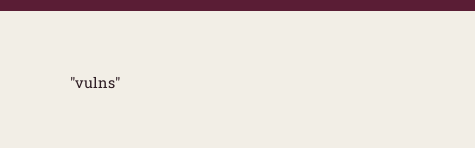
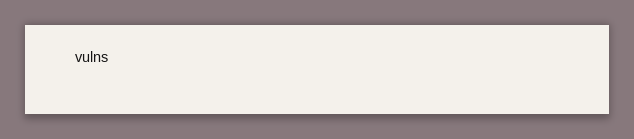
- "vulns"
+ vulns

